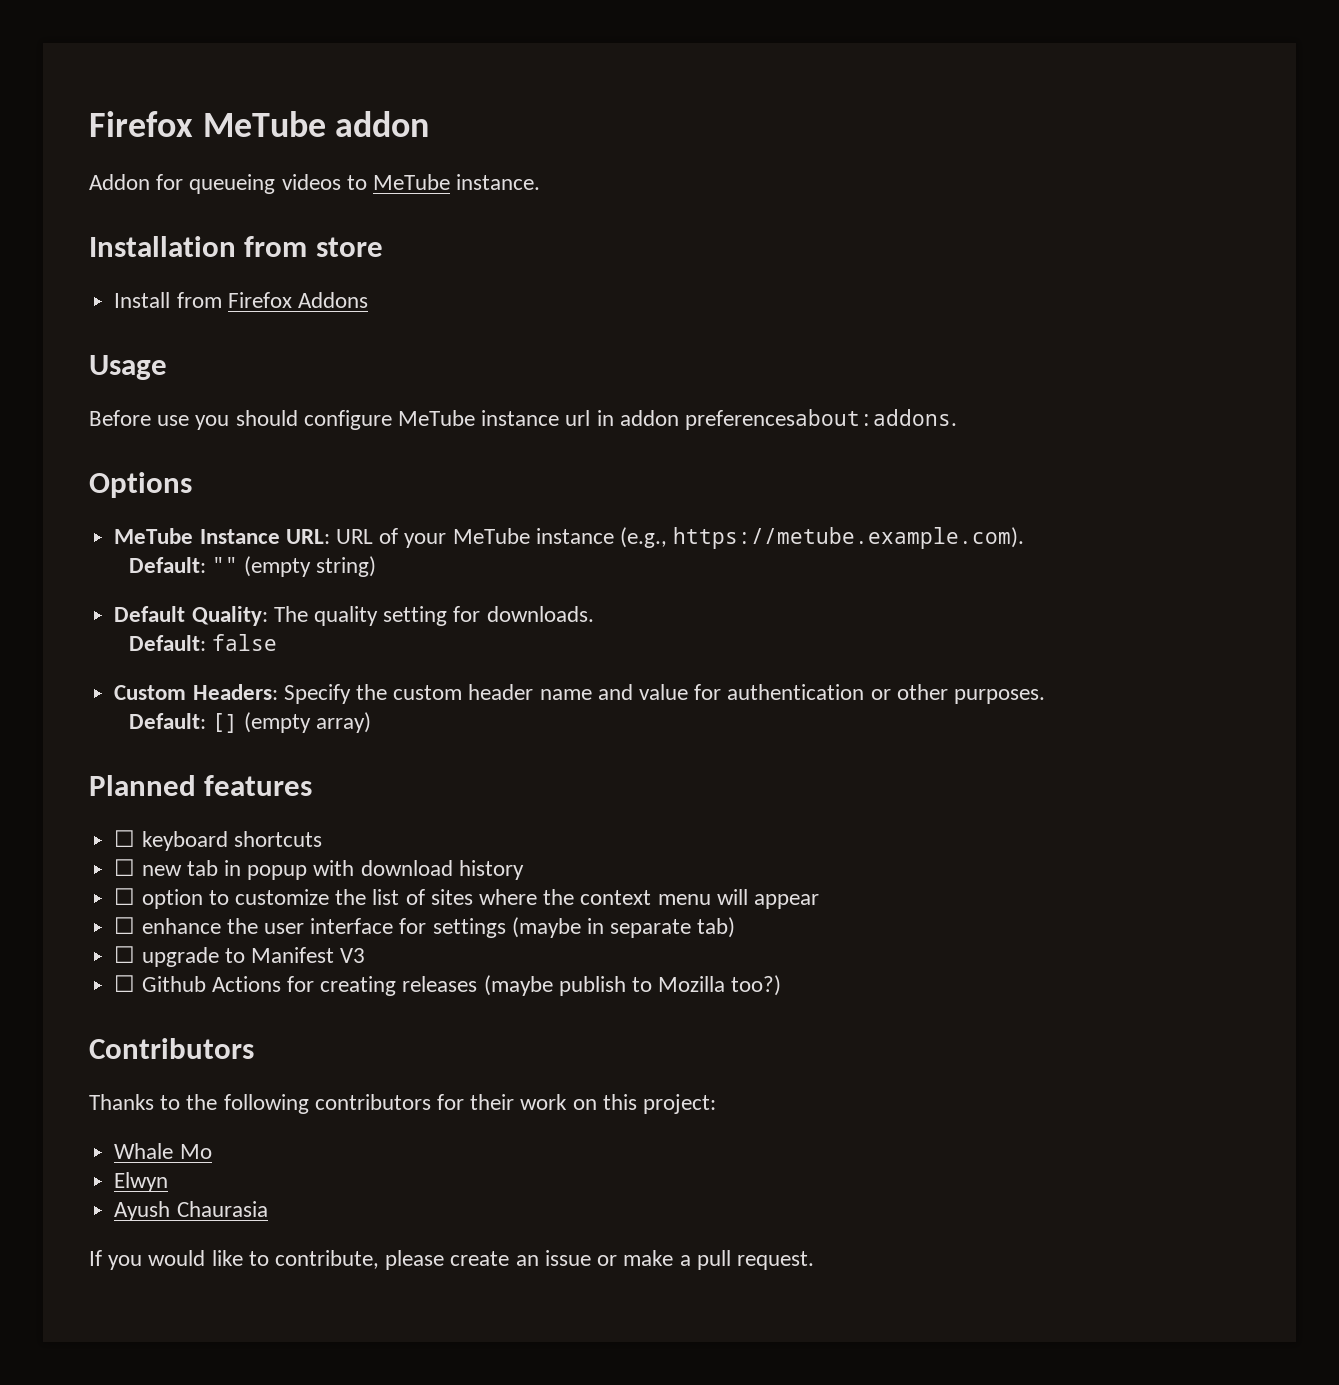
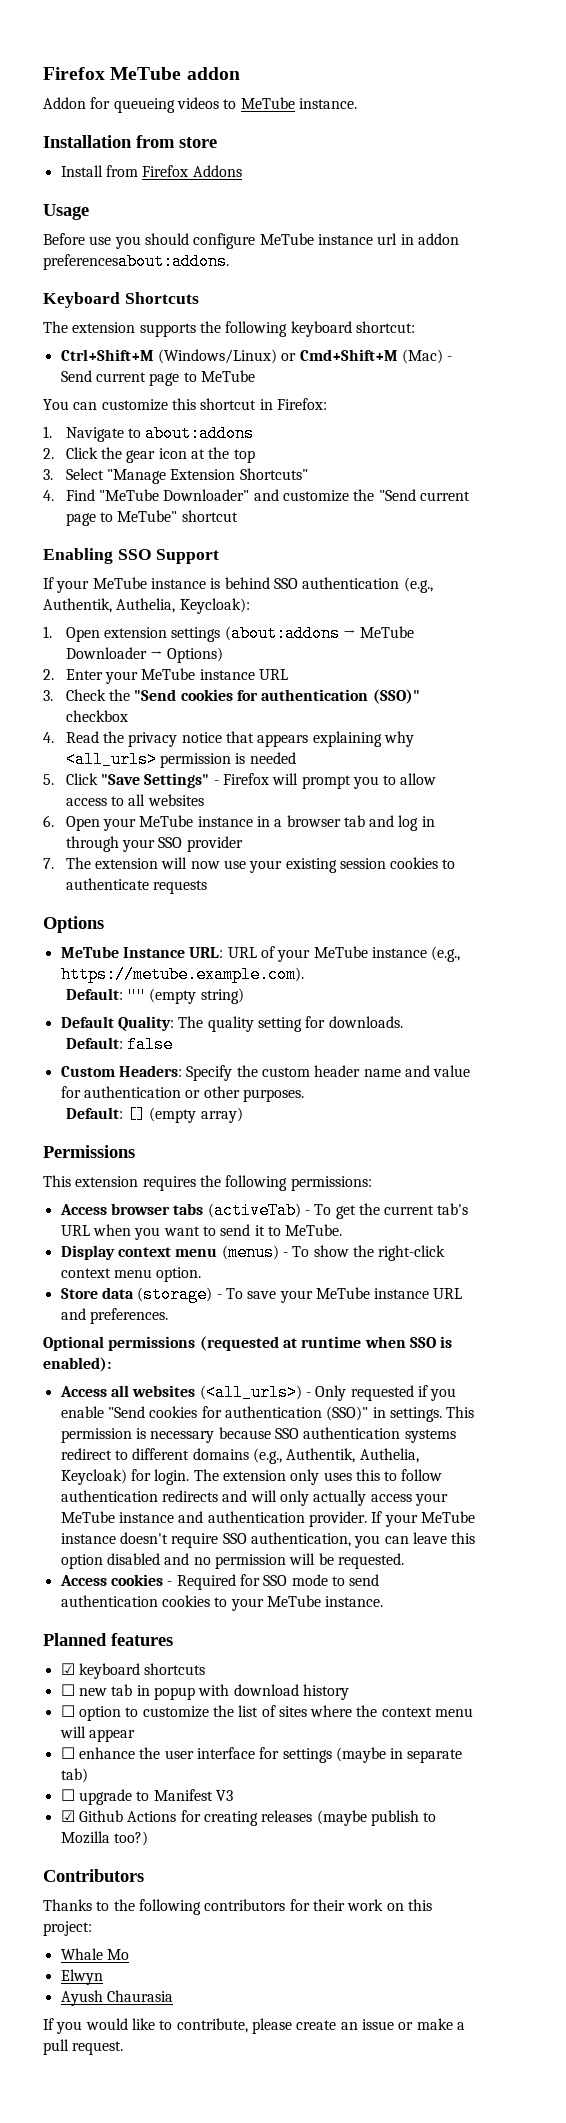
+ Keyboard Shortcuts
+ The extension supports the following keyboard shortcut:
+ Ctrl+Shift+M (Windows/Linux) or Cmd+Shift+M (Mac) - Send current page to MeTube
+ You can customize this shortcut in Firefox:
+ 1. Navigate to about:addons
+ 2. Click the gear icon at the top
+ 3. Select "Manage Extension Shortcuts"
+ 4. Find "MeTube Downloader" and customize the "Send current page to MeTube" shortcut
+ Enabling SSO Support
+ If your MeTube instance is behind SSO authentication (e.g., Authentik, Authelia, Keycloak):
+ 1. Open extension settings (about:addons → MeTube Downloader → Options)
+ 2. Enter your MeTube instance URL
+ 3. Check the "Send cookies for authentication (SSO)" checkbox
+ 4. Read the privacy notice that appears explaining why <all_urls> permission is needed
+ 5. Click "Save Settings" - Firefox will prompt you to allow access to all websites
+ 6. Open your MeTube instance in a browser tab and log in through your SSO provider
+ 7. The extension will now use your existing session cookies to authenticate requests
+ Permissions
+ This extension requires the following permissions:
+ Access browser tabs (activeTab) - To get the current tab's URL when you want to send it to MeTube.
+ Display context menu (menus) - To show the right-click context menu option.
+ Store data (storage) - To save your MeTube instance URL and preferences.
+ Optional permissions (requested at runtime when SSO is enabled):
+ Access all websites (<all_urls>) - Only requested if you enable "Send cookies for authentication (SSO)" in settings. This permission is necessary because SSO authentication systems redirect to different domains (e.g., Authentik, Authelia, Keycloak) for login. The extension only uses this to follow authentication redirects and will only actually access your MeTube instance and authentication provider. If your MeTube instance doesn't require SSO authentication, you can leave this option disabled and no permission will be requested.
+ Access cookies - Required for SSO mode to send authentication cookies to your MeTube instance.
- ☐ keyboard shortcuts
+ ☑ keyboard shortcuts
- ☐ Github Actions for creating releases (maybe publish to Mozilla too?)
+ ☑ Github Actions for creating releases (maybe publish to Mozilla too?)

